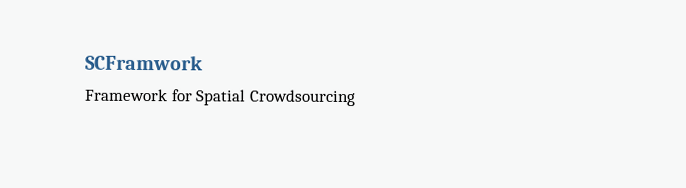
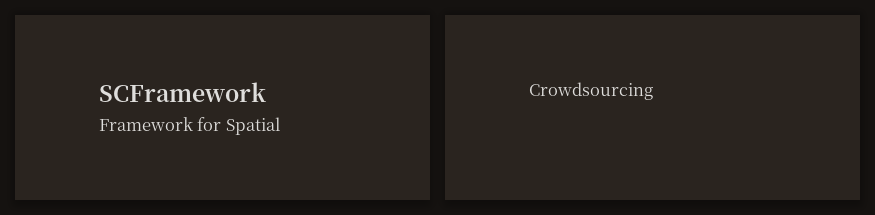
- SCFramwork
+ SCFramework

